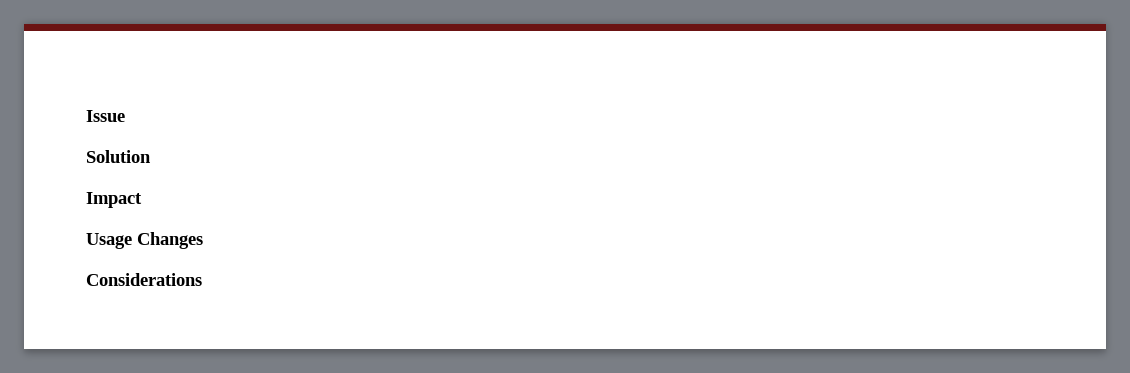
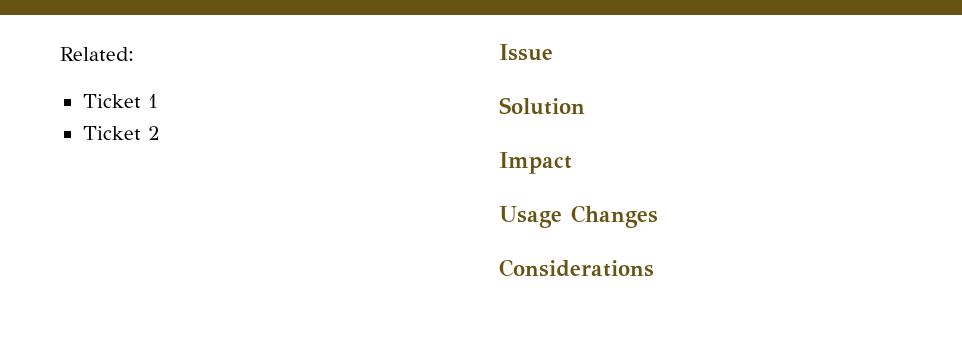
+ Related:
+ Ticket 1
+ Ticket 2

